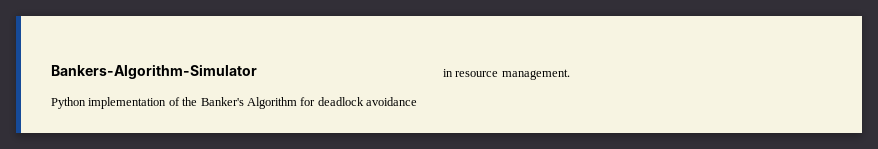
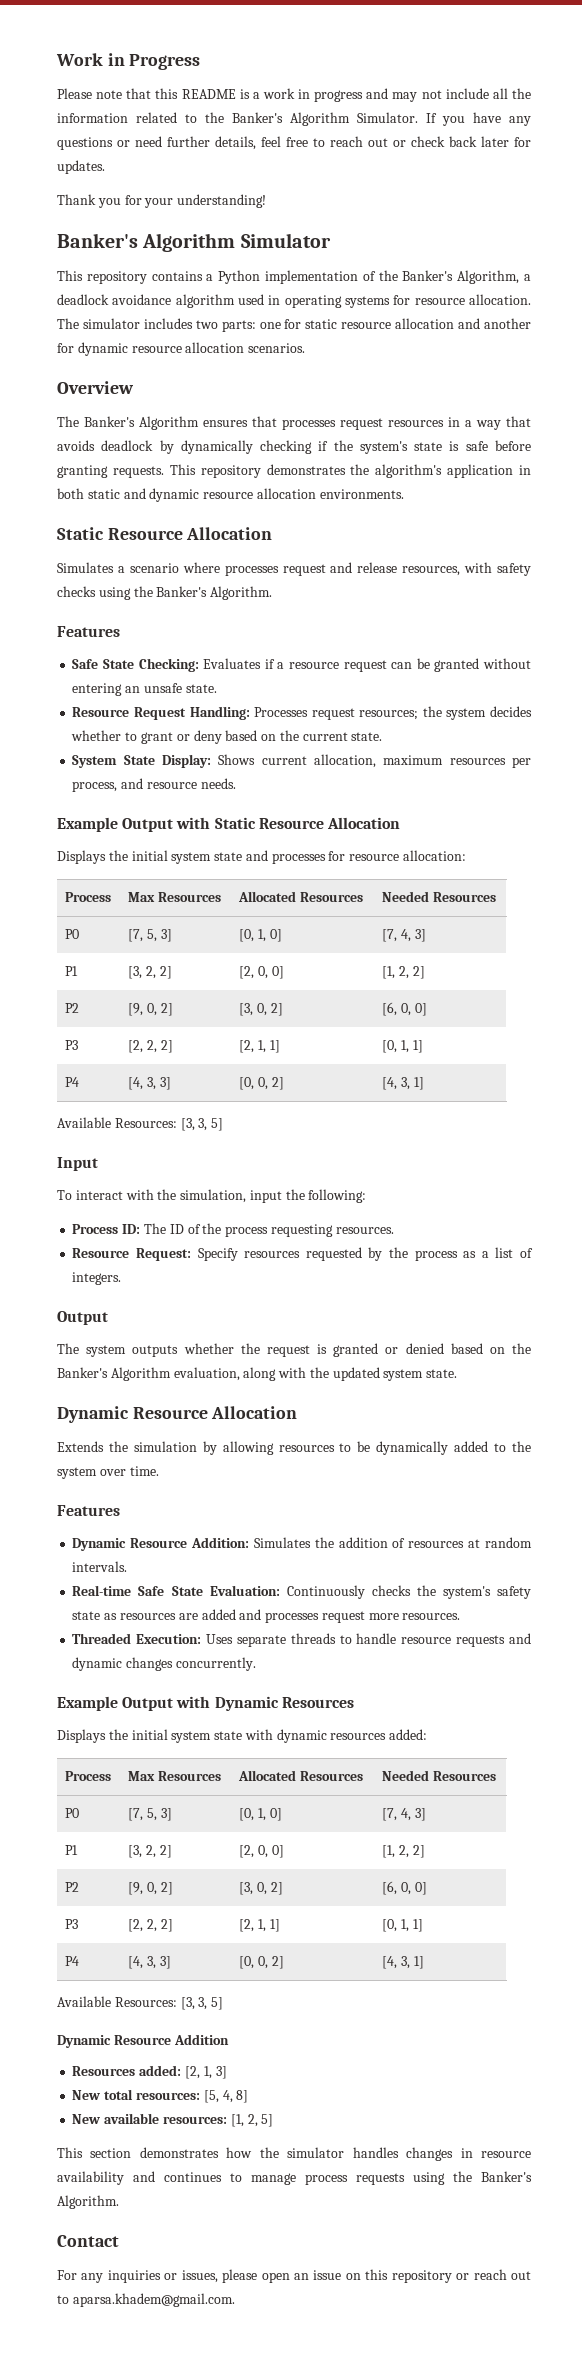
- Bankers-Algorithm-Simulator
- Python implementation of the Banker's Algorithm for deadlock avoidance in resource management.
+ Work in Progress
+ Please note that this README is a work in progress and may not include all the information related to the Banker's Algorithm Simulator. If you have any questions or need further details, feel free to reach out or check back later for updates.
+ Thank you for your understanding!
+ Banker's Algorithm Simulator
+ This repository contains a Python implementation of the Banker's Algorithm, a deadlock avoidance algorithm used in operating systems for resource allocation. The simulator includes two parts: one for static resource allocation and another for dynamic resource allocation scenarios.
+ Overview
+ The Banker's Algorithm ensures that processes request resources in a way that avoids deadlock by dynamically checking if the system's state is safe before granting requests. This repository demonstrates the algorithm's application in both static and dynamic resource allocation environments.
+ Static Resource Allocation
+ Simulates a scenario where processes request and release resources, with safety checks using the Banker's Algorithm.
+ Features
+ Safe State Checking: Evaluates if a resource request can be granted without entering an unsafe state.
+ Resource Request Handling: Processes request resources; the system decides whether to grant or deny based on the current state.
+ System State Display: Shows current allocation, maximum resources per process, and resource needs.
+ Example Output with Static Resource Allocation
+ Displays the initial system state and processes for resource allocation:
+ Process | Max Resources | Allocated Resources | Needed Resources
+ P0 | [7, 5, 3] | [0, 1, 0] | [7, 4, 3]
+ P1 | [3, 2, 2] | [2, 0, 0] | [1, 2, 2]
+ P2 | [9, 0, 2] | [3, 0, 2] | [6, 0, 0]
+ P3 | [2, 2, 2] | [2, 1, 1] | [0, 1, 1]
+ P4 | [4, 3, 3] | [0, 0, 2] | [4, 3, 1]
+ Available Resources: [3, 3, 5]
+ Input
+ To interact with the simulation, input the following:
+ Process ID: The ID of the process requesting resources.
+ Resource Request: Specify resources requested by the process as a list of integers.
+ Output
+ The system outputs whether the request is granted or denied based on the Banker's Algorithm evaluation, along with the updated system state.
+ Dynamic Resource Allocation
+ Extends the simulation by allowing resources to be dynamically added to the system over time.
+ Features
+ Dynamic Resource Addition: Simulates the addition of resources at random intervals.
+ Real-time Safe State Evaluation: Continuously checks the system's safety state as resources are added and processes request more resources.
+ Threaded Execution: Uses separate threads to handle resource requests and dynamic changes concurrently.
+ Example Output with Dynamic Resources
+ Displays the initial system state with dynamic resources added:
+ Process | Max Resources | Allocated Resources | Needed Resources
+ P0 | [7, 5, 3] | [0, 1, 0] | [7, 4, 3]
+ P1 | [3, 2, 2] | [2, 0, 0] | [1, 2, 2]
+ P2 | [9, 0, 2] | [3, 0, 2] | [6, 0, 0]
+ P3 | [2, 2, 2] | [2, 1, 1] | [0, 1, 1]
+ P4 | [4, 3, 3] | [0, 0, 2] | [4, 3, 1]
+ Available Resources: [3, 3, 5]
+ Dynamic Resource Addition
+ Resources added: [2, 1, 3]
+ New total resources: [5, 4, 8]
+ New available resources: [1, 2, 5]
+ This section demonstrates how the simulator handles changes in resource availability and continues to manage process requests using the Banker's Algorithm.
+ Contact
+ For any inquiries or issues, please open an issue on this repository or reach out to aparsa.khadem@gmail.com.

